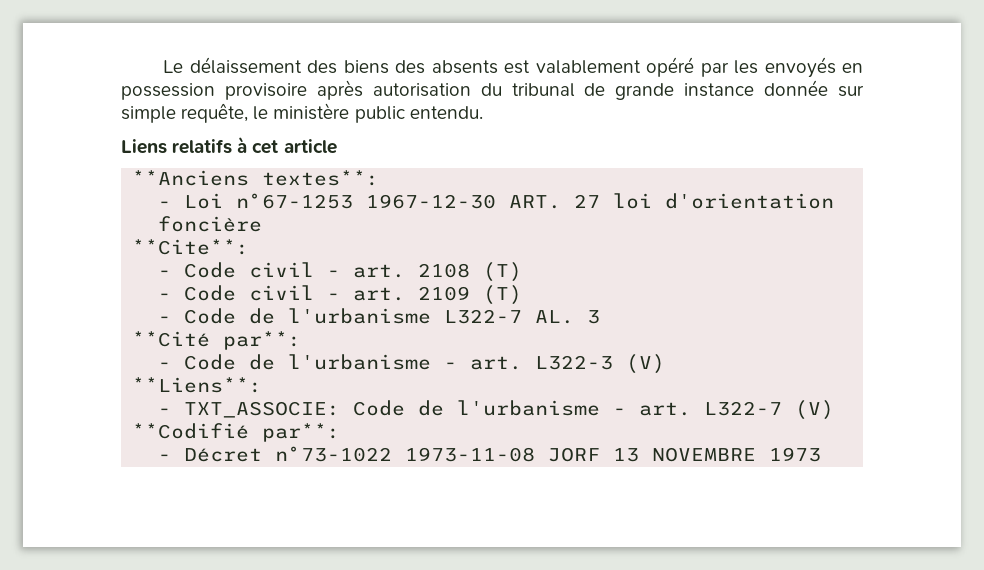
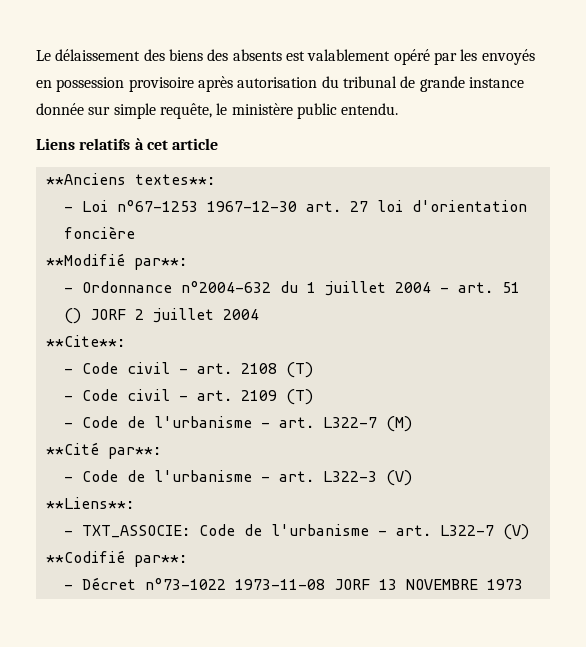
- - Loi n°67-1253 1967-12-30 ART. 27 loi d'orientation foncière
+ - Loi n°67-1253 1967-12-30 art. 27 loi d'orientation foncière
+ **Modifié par**:
+ - Ordonnance n°2004-632 du 1 juillet 2004 - art. 51 () JORF 2 juillet 2004
- - Code de l'urbanisme L322-7 AL. 3
+ - Code de l'urbanisme - art. L322-7 (M)

